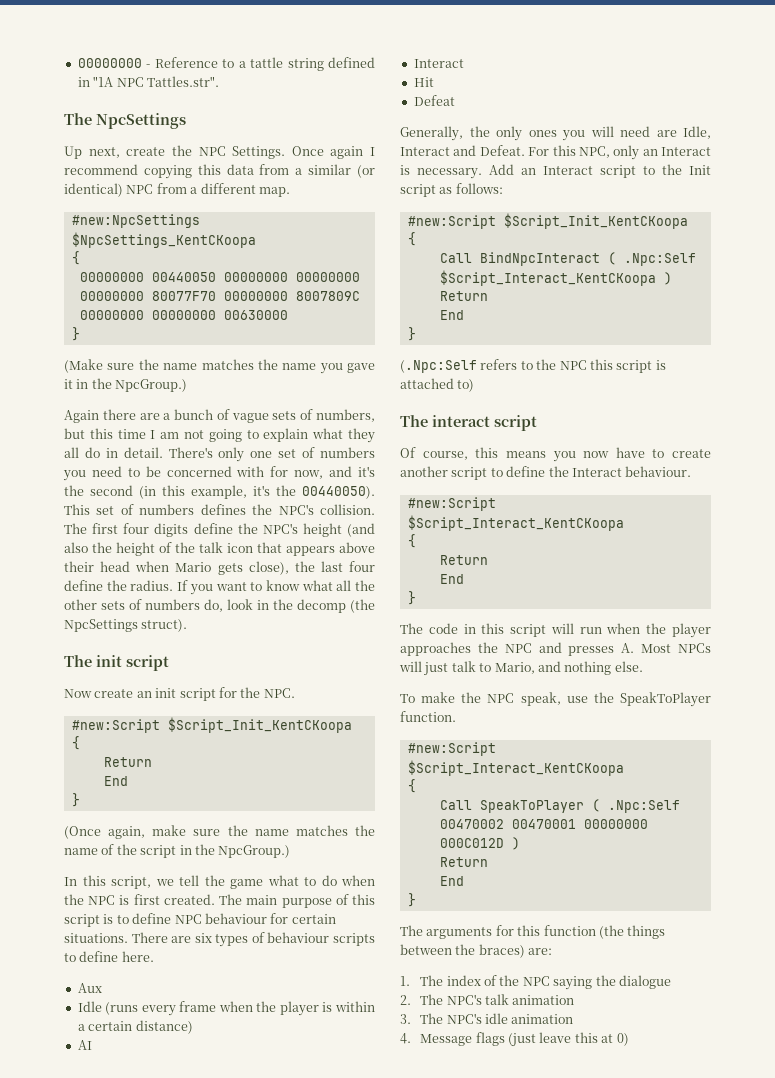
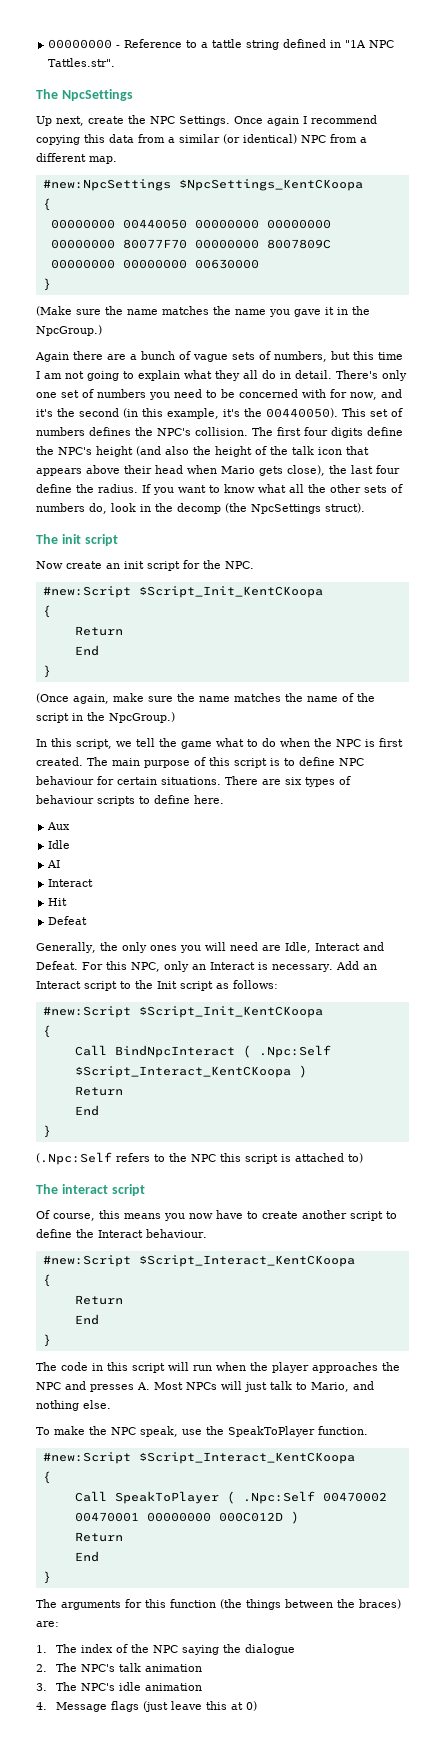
- Idle (runs every frame when the player is within a certain distance)
+ Idle

